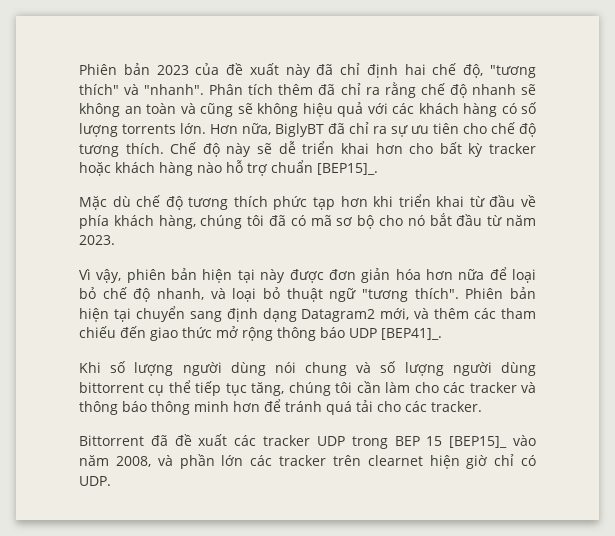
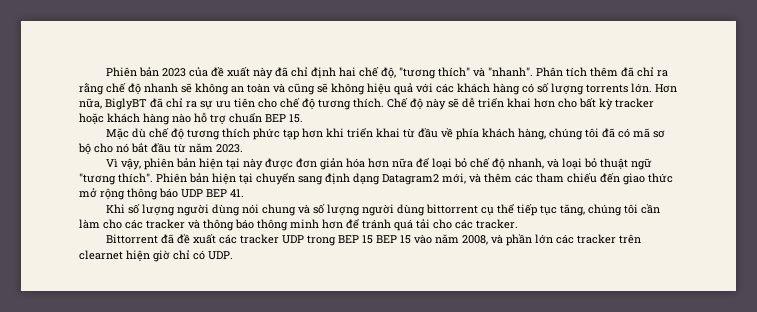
- Chế độ này sẽ dễ triển khai hơn cho bất kỳ tracker hoặc khách hàng nào hỗ trợ chuẩn [BEP15]_.
+ Chế độ này sẽ dễ triển khai hơn cho bất kỳ tracker hoặc khách hàng nào hỗ trợ chuẩn BEP 15.
- Phiên bản hiện tại chuyển sang định dạng Datagram2 mới, và thêm các tham chiếu đến giao thức mở rộng thông báo UDP [BEP41]_.
+ Phiên bản hiện tại chuyển sang định dạng Datagram2 mới, và thêm các tham chiếu đến giao thức mở rộng thông báo UDP BEP 41.
- Bittorrent đã đề xuất các tracker UDP trong BEP 15 [BEP15]_ vào năm 2008, và phần lớn các tracker trên clearnet hiện giờ chỉ có UDP.
+ Bittorrent đã đề xuất các tracker UDP trong BEP 15 BEP 15 vào năm 2008, và phần lớn các tracker trên clearnet hiện giờ chỉ có UDP.

